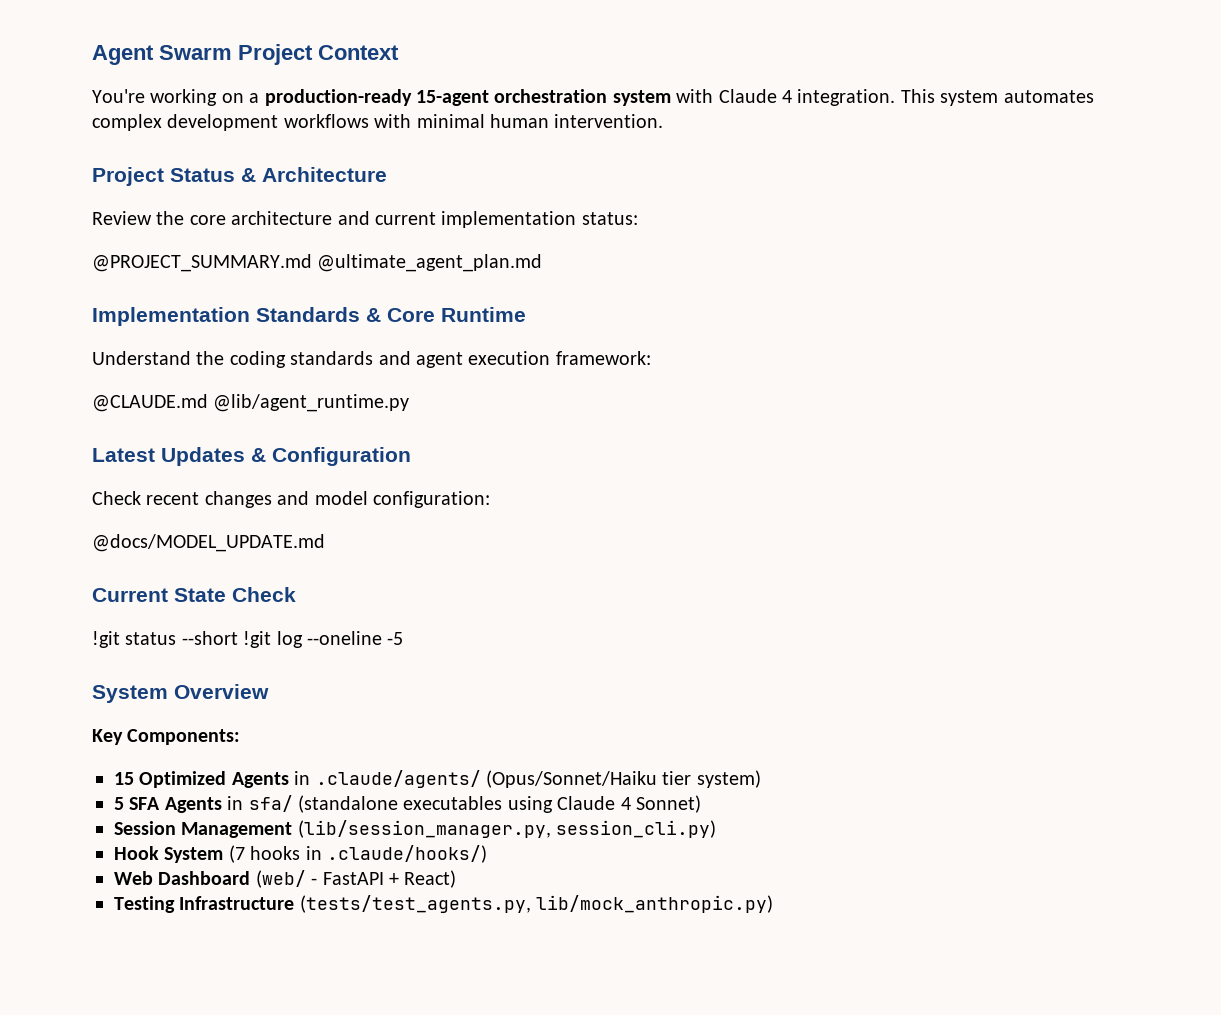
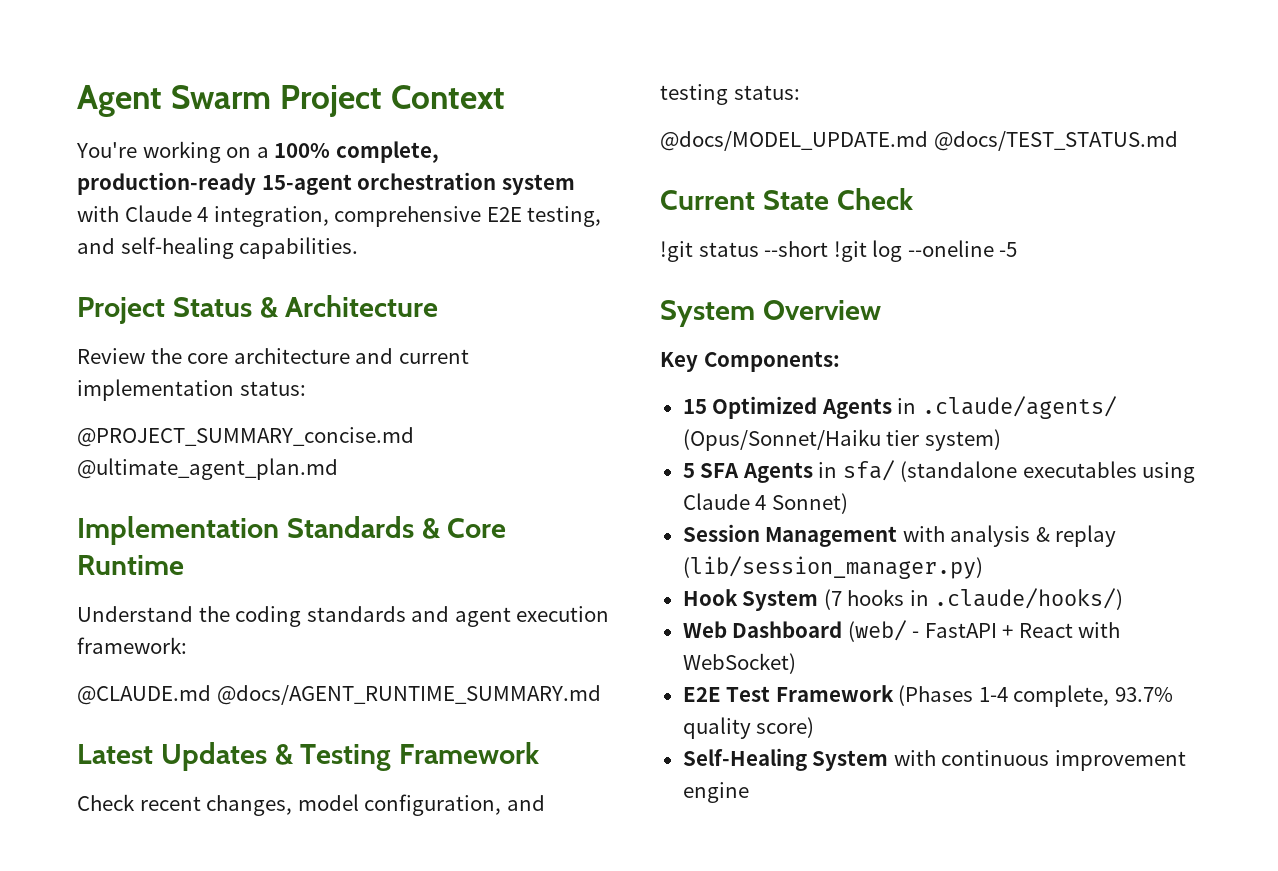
- You're working on a production-ready 15-agent orchestration system with Claude 4 integration. This system automates complex development workflows with minimal human intervention.
+ You're working on a 100% complete, production-ready 15-agent orchestration system with Claude 4 integration, comprehensive E2E testing, and self-healing capabilities.
- @PROJECT_SUMMARY.md @ultimate_agent_plan.md
+ @PROJECT_SUMMARY_concise.md @ultimate_agent_plan.md
- @CLAUDE.md @lib/agent_runtime.py
+ @CLAUDE.md @docs/AGENT_RUNTIME_SUMMARY.md
- Latest Updates & Configuration
+ Latest Updates & Testing Framework
- Check recent changes and model configuration:
+ Check recent changes, model configuration, and testing status:
- @docs/MODEL_UPDATE.md
+ @docs/MODEL_UPDATE.md @docs/TEST_STATUS.md
- Session Management (lib/session_manager.py, session_cli.py)
+ Session Management with analysis & replay (lib/session_manager.py)
- Web Dashboard (web/ - FastAPI + React)
- Testing Infrastructure (tests/test_agents.py, lib/mock_anthropic.py)
+ Web Dashboard (web/ - FastAPI + React with WebSocket)
+ E2E Test Framework (Phases 1-4 complete, 93.7% quality score)
+ Self-Healing System with continuous improvement engine

